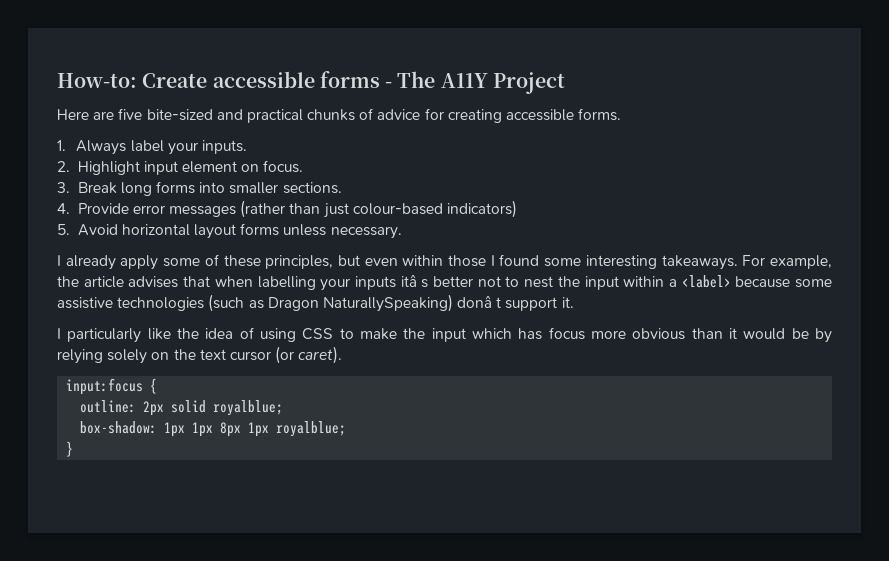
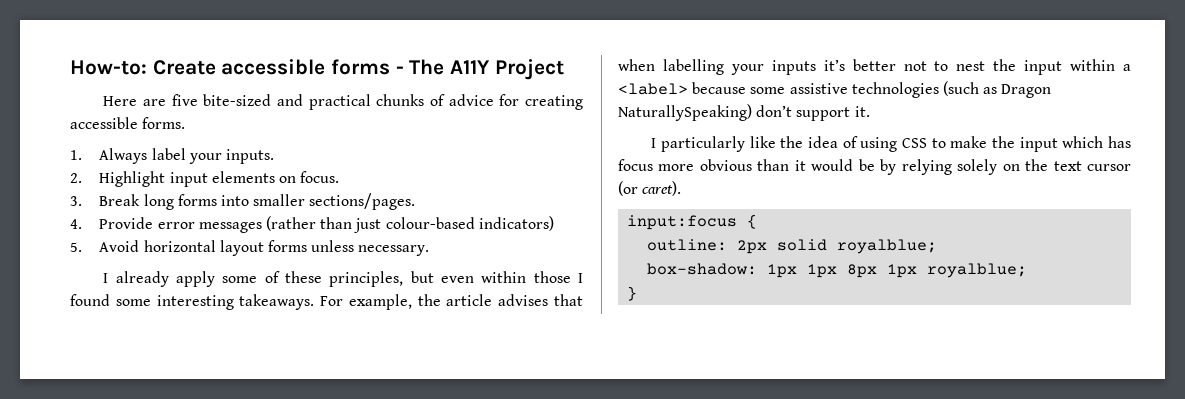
- 2. Highlight input element on focus.
+ 2. Highlight input elements on focus.
- 3. Break long forms into smaller sections.
+ 3. Break long forms into smaller sections/pages.
- For example, the article advises that when labelling your inputs itâ s better not to nest the input within a <label> because some assistive technologies (such as Dragon NaturallySpeaking) donâ t support it.
+ For example, the article advises that when labelling your inputs it’s better not to nest the input within a <label> because some assistive technologies (such as Dragon NaturallySpeaking) don’t support it.

